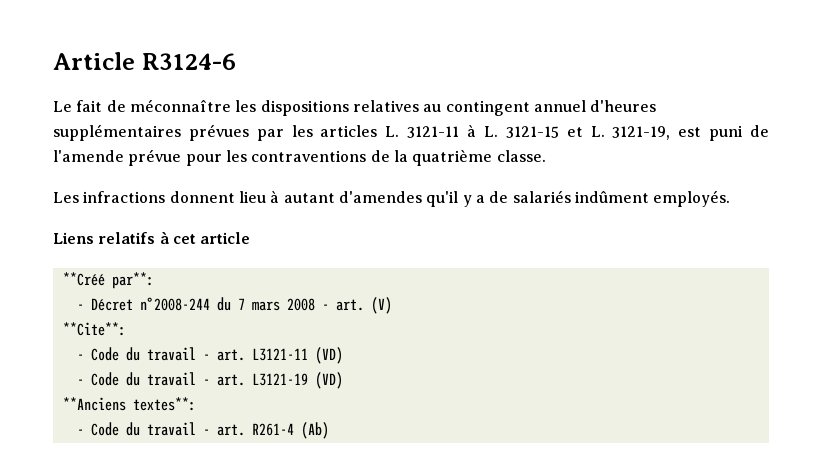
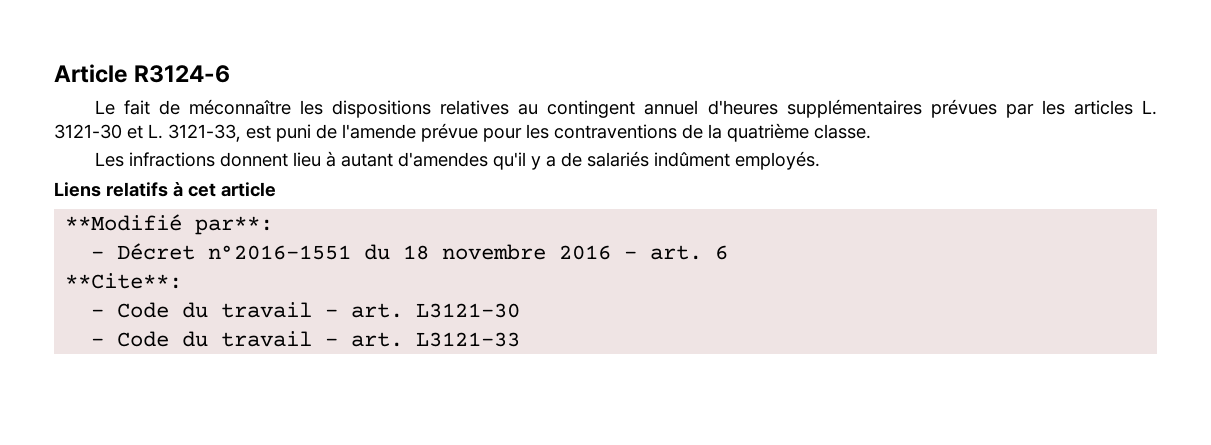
- Le fait de méconnaître les dispositions relatives au contingent annuel d'heures supplémentaires prévues par les articles L. 3121-11 à L. 3121-15 et L. 3121-19, est puni de l'amende prévue pour les contraventions de la quatrième classe.
+ Le fait de méconnaître les dispositions relatives au contingent annuel d'heures supplémentaires prévues par les articles L. 3121-30 et L. 3121-33, est puni de l'amende prévue pour les contraventions de la quatrième classe.
- **Créé par**:
+ **Modifié par**:
- - Décret n°2008-244 du 7 mars 2008 - art. (V)
+ - Décret n°2016-1551 du 18 novembre 2016 - art. 6
- - Code du travail - art. L3121-11 (VD)
- - Code du travail - art. L3121-19 (VD)
- **Anciens textes**:
- - Code du travail - art. R261-4 (Ab)
+ - Code du travail - art. L3121-30
+ - Code du travail - art. L3121-33

